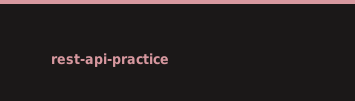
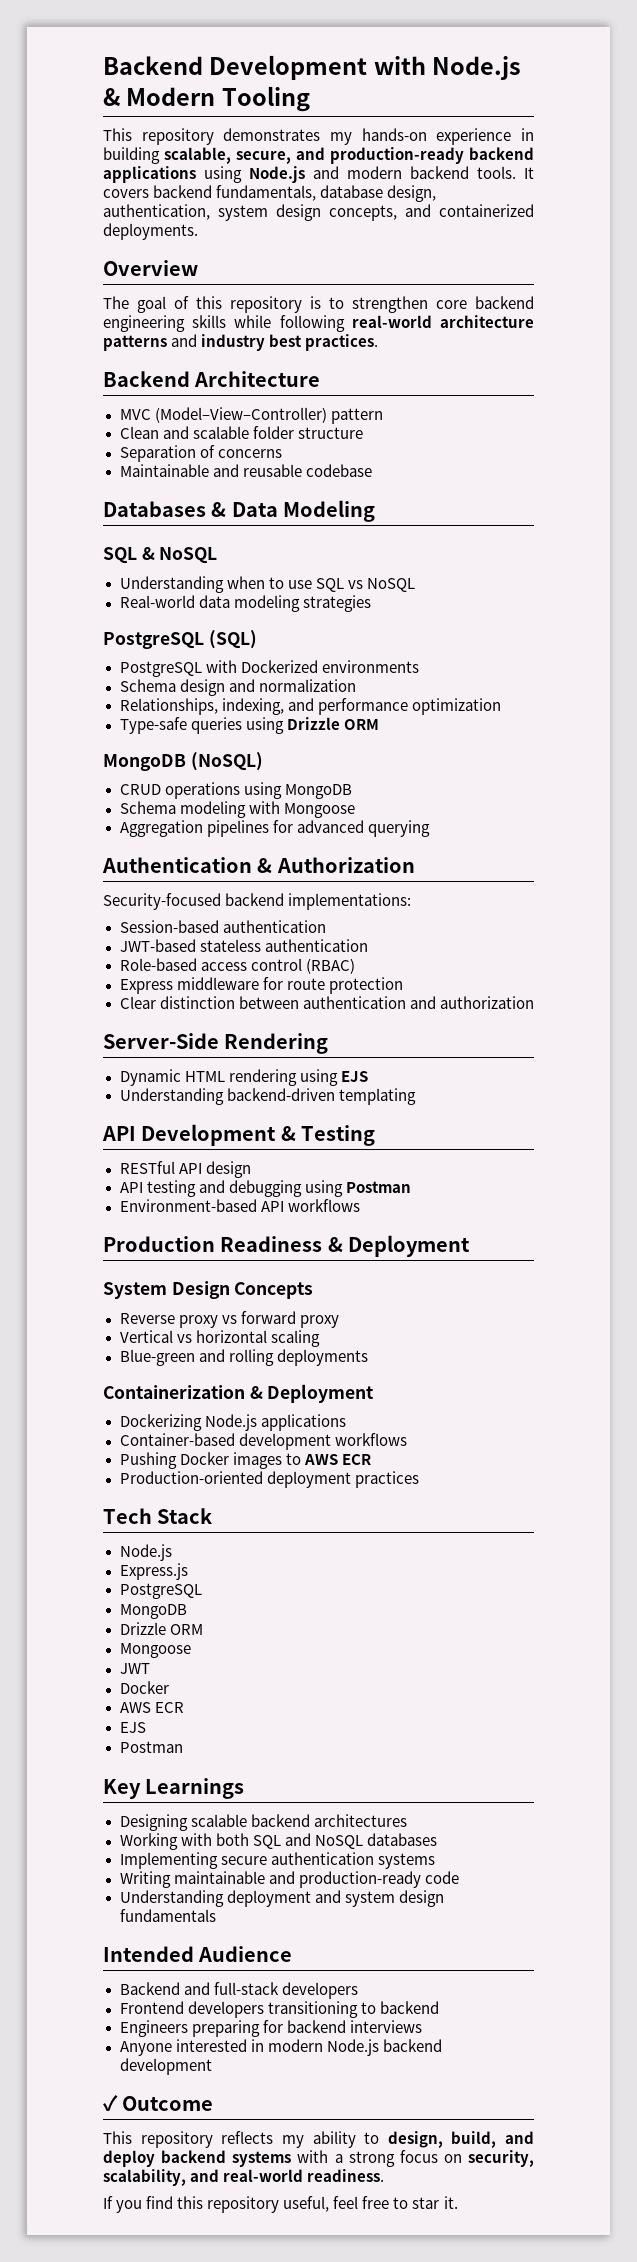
- rest-api-practice
+ Backend Development with Node.js & Modern Tooling
+ This repository demonstrates my hands-on experience in building scalable, secure, and production-ready backend applications using Node.js and modern backend tools. It covers backend fundamentals, database design, authentication, system design concepts, and containerized deployments.
+ Overview
+ The goal of this repository is to strengthen core backend engineering skills while following real-world architecture patterns and industry best practices.
+ Backend Architecture
+ MVC (Model–View–Controller) pattern
+ Clean and scalable folder structure
+ Separation of concerns
+ Maintainable and reusable codebase
+ Databases & Data Modeling
+ SQL & NoSQL
+ Understanding when to use SQL vs NoSQL
+ Real-world data modeling strategies
+ PostgreSQL (SQL)
+ PostgreSQL with Dockerized environments
+ Schema design and normalization
+ Relationships, indexing, and performance optimization
+ Type-safe queries using Drizzle ORM
+ MongoDB (NoSQL)
+ CRUD operations using MongoDB
+ Schema modeling with Mongoose
+ Aggregation pipelines for advanced querying
+ Authentication & Authorization
+ Security-focused backend implementations:
+ Session-based authentication
+ JWT-based stateless authentication
+ Role-based access control (RBAC)
+ Express middleware for route protection
+ Clear distinction between authentication and authorization
+ Server-Side Rendering
+ Dynamic HTML rendering using EJS
+ Understanding backend-driven templating
+ API Development & Testing
+ RESTful API design
+ API testing and debugging using Postman
+ Environment-based API workflows
+ Production Readiness & Deployment
+ System Design Concepts
+ Reverse proxy vs forward proxy
+ Vertical vs horizontal scaling
+ Blue-green and rolling deployments
+ Containerization & Deployment
+ Dockerizing Node.js applications
+ Container-based development workflows
+ Pushing Docker images to AWS ECR
+ Production-oriented deployment practices
+ Tech Stack
+ Node.js
+ Express.js
+ PostgreSQL
+ MongoDB
+ Drizzle ORM
+ Mongoose
+ JWT
+ Docker
+ AWS ECR
+ EJS
+ Postman
+ Key Learnings
+ Designing scalable backend architectures
+ Working with both SQL and NoSQL databases
+ Implementing secure authentication systems
+ Writing maintainable and production-ready code
+ Understanding deployment and system design fundamentals
+ Intended Audience
+ Backend and full-stack developers
+ Frontend developers transitioning to backend
+ Engineers preparing for backend interviews
+ Anyone interested in modern Node.js backend development
+ ✓ Outcome
+ This repository reflects my ability to design, build, and deploy backend systems with a strong focus on security, scalability, and real-world readiness.
+ If you find this repository useful, feel free to star it.

